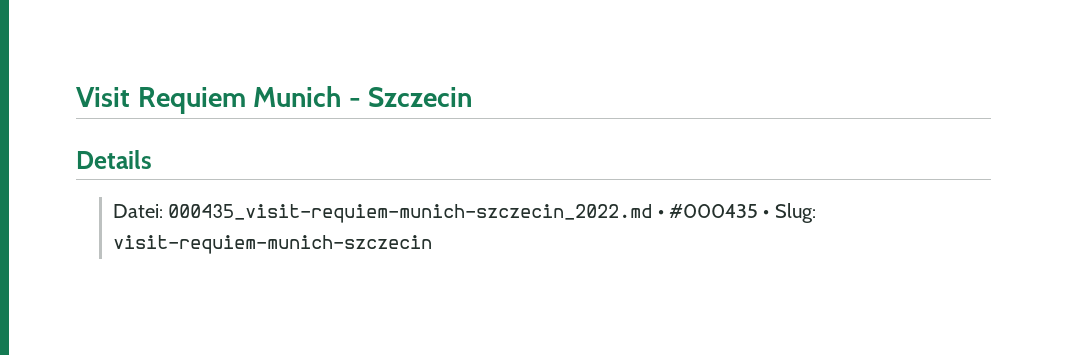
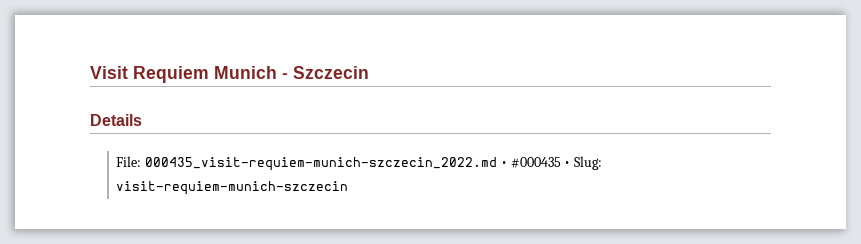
- Datei: 000435_visit-requiem-munich-szczecin_2022.md • #000435 • Slug: visit-requiem-munich-szczecin
+ File: 000435_visit-requiem-munich-szczecin_2022.md • #000435 • Slug: visit-requiem-munich-szczecin

